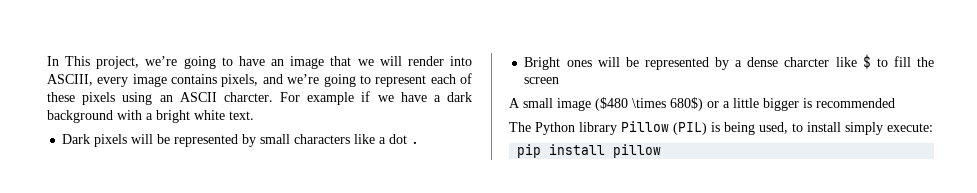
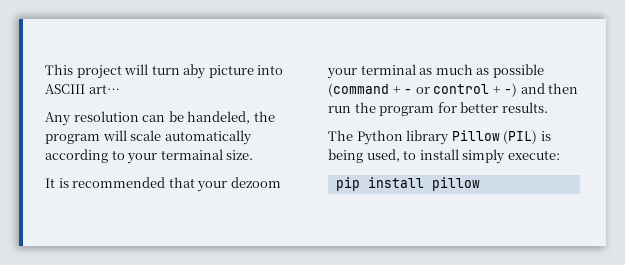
- In This project, we’re going to have an image that we will render into ASCIII, every image contains pixels, and we’re going to represent each of these pixels using an ASCII charcter. For example if we have a dark background with a bright white text.
- Dark pixels will be represented by small characters like a dot .
- Bright ones will be represented by a dense charcter like $ to fill the screen
- A small image ($480 \times 680$) or a little bigger is recommended
+ This project will turn aby picture into ASCIII art…
+ Any resolution can be handeled, the program will scale automatically according to your termainal size.
+ It is recommended that your dezoom your terminal as much as possible (command + - or control + -) and then run the program for better results.

